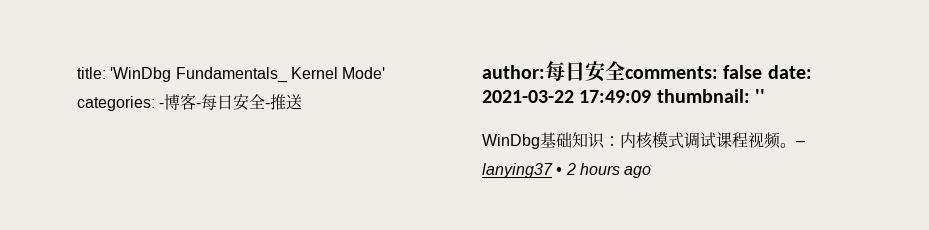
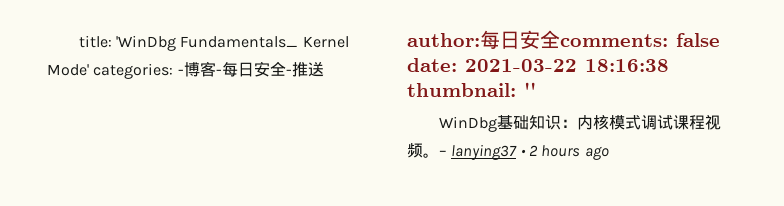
- author:每日安全comments: false date: 2021-03-22 17:49:09 thumbnail: ''
+ author:每日安全comments: false date: 2021-03-22 18:16:38 thumbnail: ''

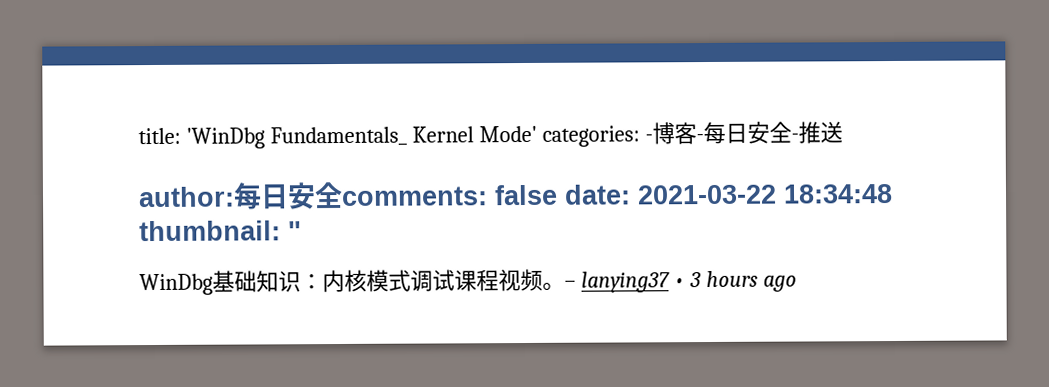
- author:每日安全comments: false date: 2021-03-22 18:16:38 thumbnail: ''
+ author:每日安全comments: false date: 2021-03-22 18:34:48 thumbnail: ''
- – lanying37 • 2 hours ago
+ – lanying37 • 3 hours ago

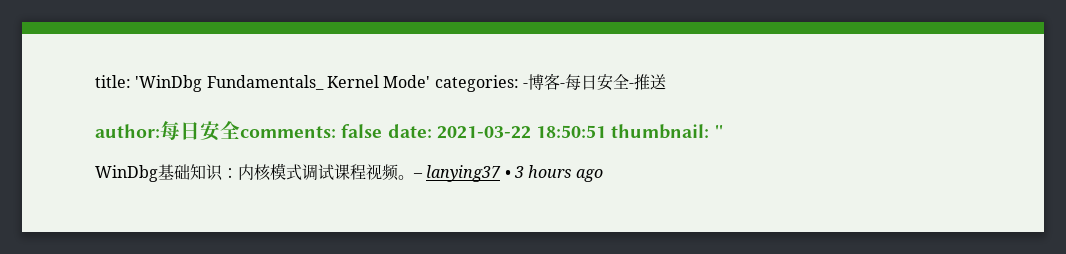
- author:每日安全comments: false date: 2021-03-22 18:34:48 thumbnail: ''
+ author:每日安全comments: false date: 2021-03-22 18:50:51 thumbnail: ''

